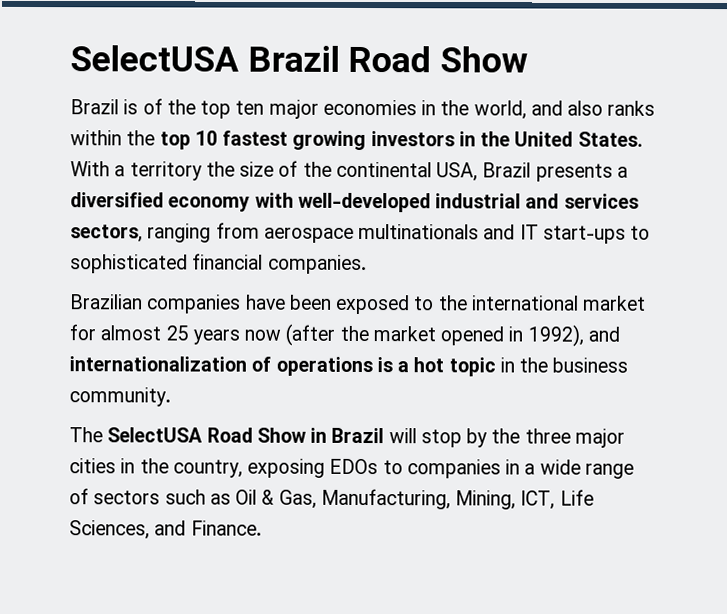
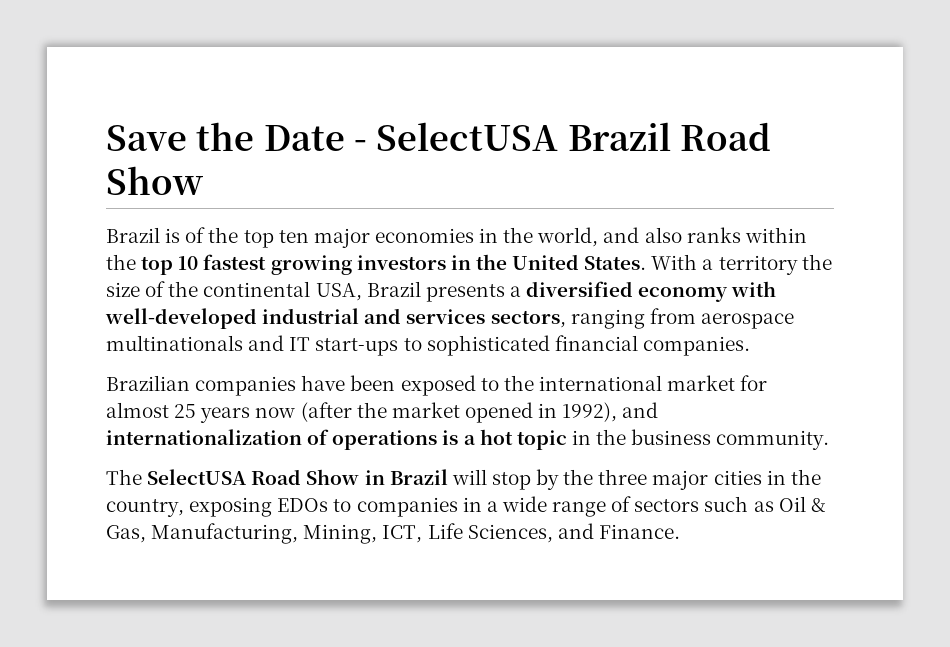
- SelectUSA Brazil Road Show
+ Save the Date - SelectUSA Brazil Road Show

